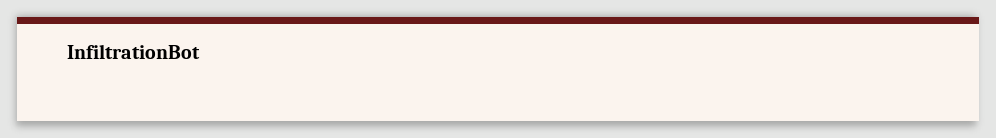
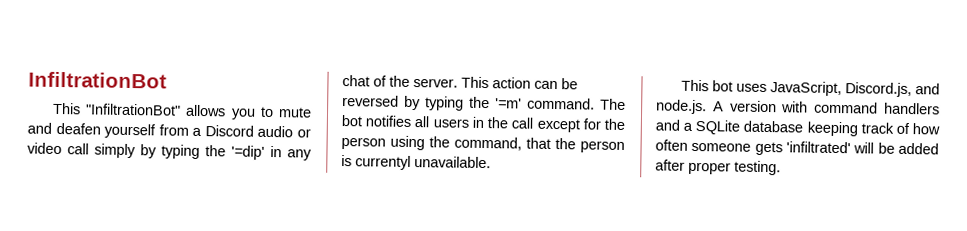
+ This "InfiltrationBot" allows you to mute and deafen yourself from a Discord audio or video call simply by typing the '=dip' in any chat of the server. This action can be reversed by typing the '=m' command. The bot notifies all users in the call except for the person using the command, that the person is currentyl unavailable.
+ This bot uses JavaScript, Discord.js, and node.js. A version with command handlers and a SQLite database keeping track of how often someone gets 'infiltrated' will be added after proper testing.

